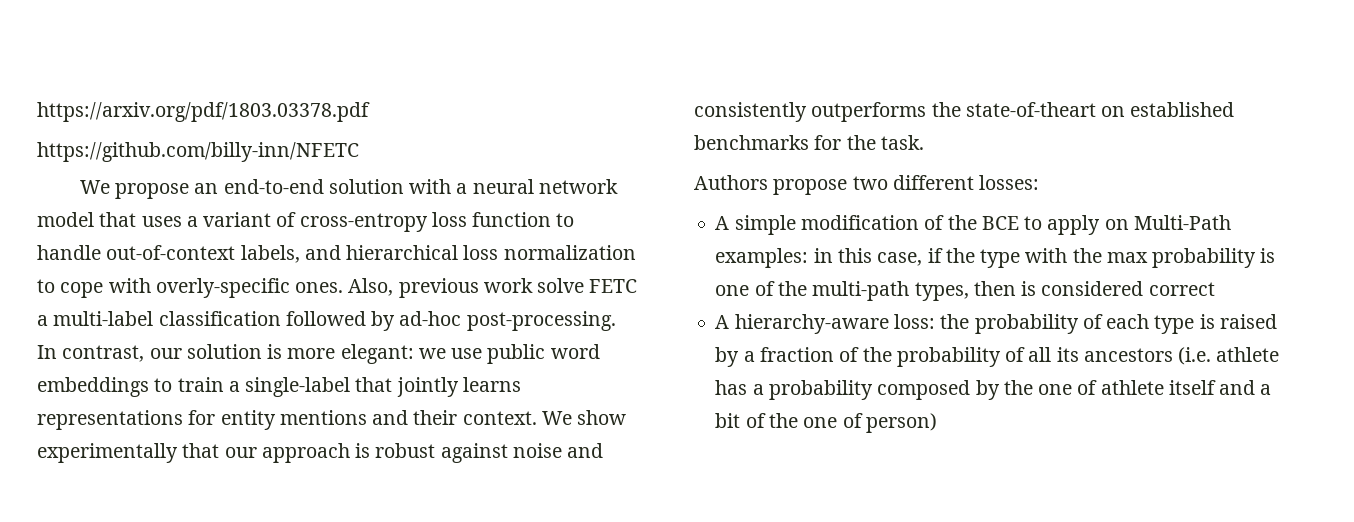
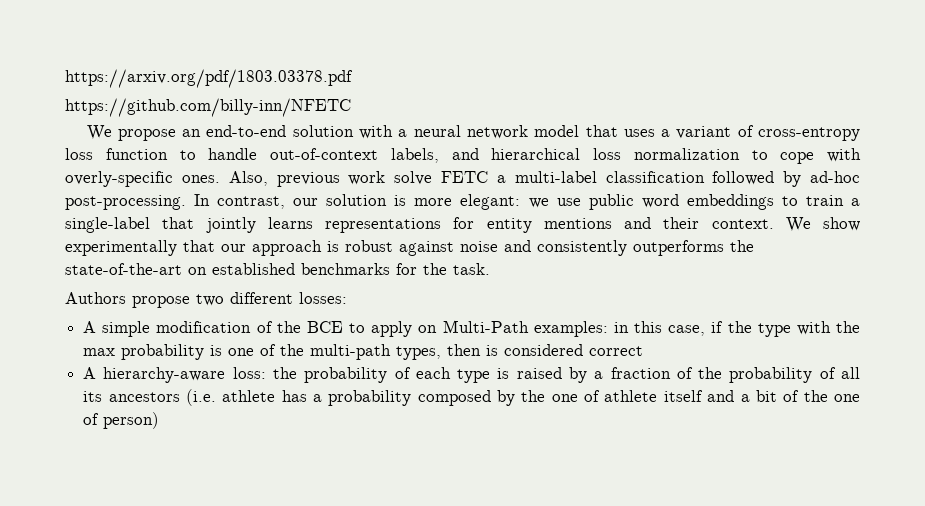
- We show experimentally that our approach is robust against noise and consistently outperforms the state-of-theart on established benchmarks for the task.
+ We show experimentally that our approach is robust against noise and consistently outperforms the state-of-the-art on established benchmarks for the task.

